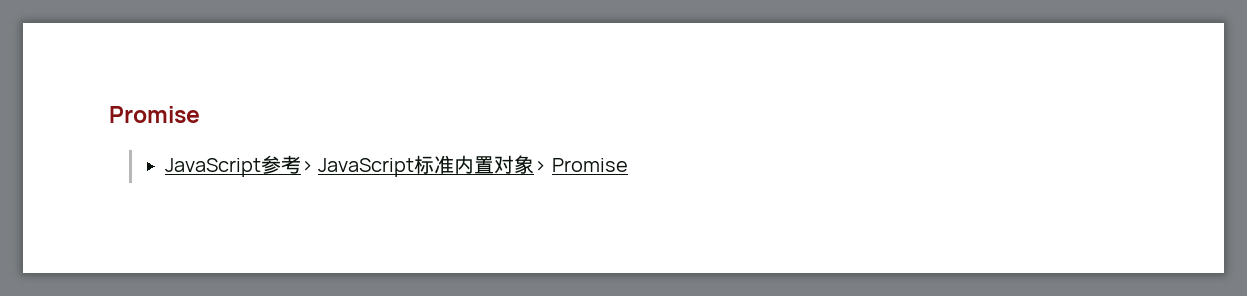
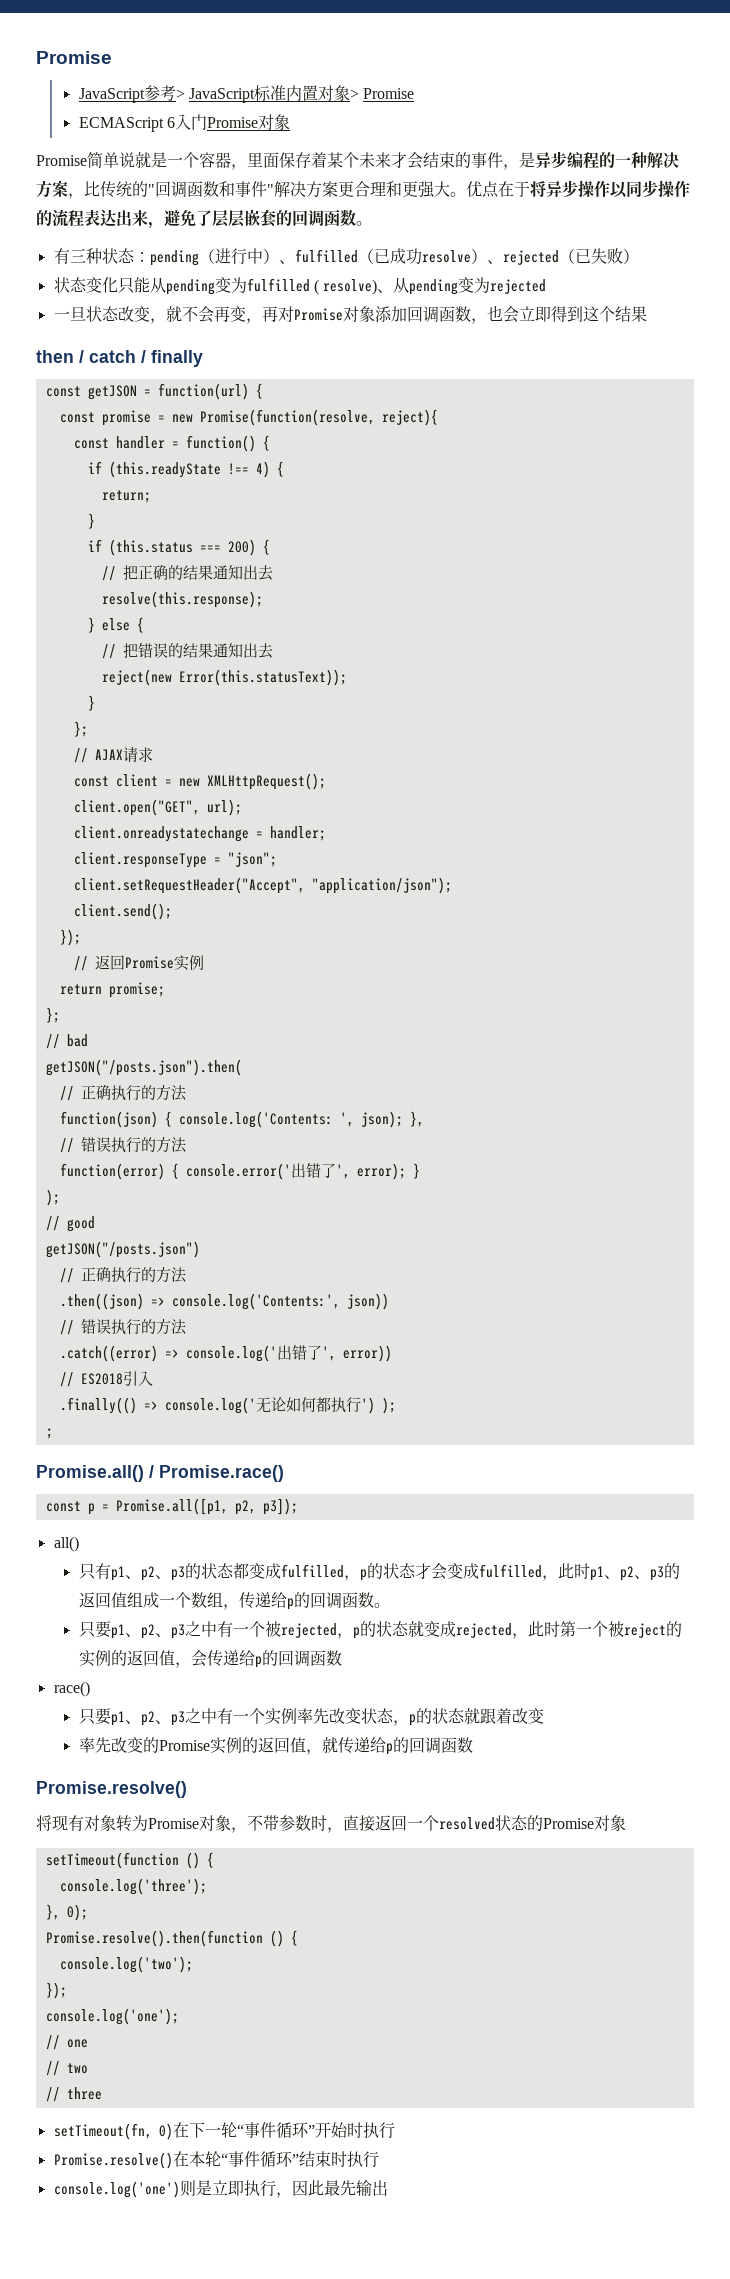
+ ECMAScript 6入门Promise对象
+ Promise简单说就是一个容器，里面保存着某个未来才会结束的事件，是异步编程的一种解决方案，比传统的"回调函数和事件"解决方案更合理和更强大。优点在于将异步操作以同步操作的流程表达出来，避免了层层嵌套的回调函数。
+ 有三种状态：pending（进行中）、fulfilled（已成功resolve）、rejected（已失败）
+ 状态变化只能从pending变为fulfilled ( resolve)、从pending变为rejected
+ 一旦状态改变，就不会再变，再对Promise对象添加回调函数，也会立即得到这个结果
+ then / catch / finally
+ const getJSON = function(url) {
+ const promise = new Promise(function(resolve, reject){
+ const handler = function() {
+ if (this.readyState !== 4) {
+ return;
+ }
+ if (this.status === 200) {
+ // 把正确的结果通知出去
+ resolve(this.response);
+ } else {
+ // 把错误的结果通知出去
+ reject(new Error(this.statusText));
+ }
+ };
+ // AJAX请求
+ const client = new XMLHttpRequest();
+ client.open("GET", url);
+ client.onreadystatechange = handler;
+ client.responseType = "json";
+ client.setRequestHeader("Accept", "application/json");
+ client.send();
+ });
+ // 返回Promise实例
+ return promise;
+ };
+ // bad
+ getJSON("/posts.json").then(
+ // 正确执行的方法
+ function(json) { console.log('Contents: ', json); },
+ // 错误执行的方法
+ function(error) { console.error('出错了', error); }
+ );
+ // good
+ getJSON("/posts.json")
+ // 正确执行的方法
+ .then((json) => console.log('Contents:', json))
+ // 错误执行的方法
+ .catch((error) => console.log('出错了', error))
+ // ES2018引入
+ .finally(() => console.log('无论如何都执行') );
+ ;
+ Promise.all() / Promise.race()
+ const p = Promise.all([p1, p2, p3]);
+ all()
+ 只有p1、p2、p3的状态都变成fulfilled，p的状态才会变成fulfilled，此时p1、p2、p3的返回值组成一个数组，传递给p的回调函数。
+ 只要p1、p2、p3之中有一个被rejected，p的状态就变成rejected，此时第一个被reject的实例的返回值，会传递给p的回调函数
+ race()
+ 只要p1、p2、p3之中有一个实例率先改变状态，p的状态就跟着改变
+ 率先改变的Promise实例的返回值，就传递给p的回调函数
+ Promise.resolve()
+ 将现有对象转为Promise对象，不带参数时，直接返回一个resolved状态的Promise对象
+ setTimeout(function () {
+ console.log('three');
+ }, 0);
+ Promise.resolve().then(function () {
+ console.log('two');
+ });
+ console.log('one');
+ // one
+ // two
+ // three
+ setTimeout(fn, 0)在下一轮“事件循环”开始时执行
+ Promise.resolve()在本轮“事件循环”结束时执行
+ console.log('one')则是立即执行，因此最先输出

